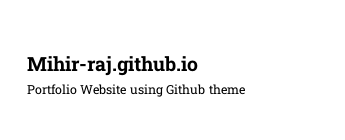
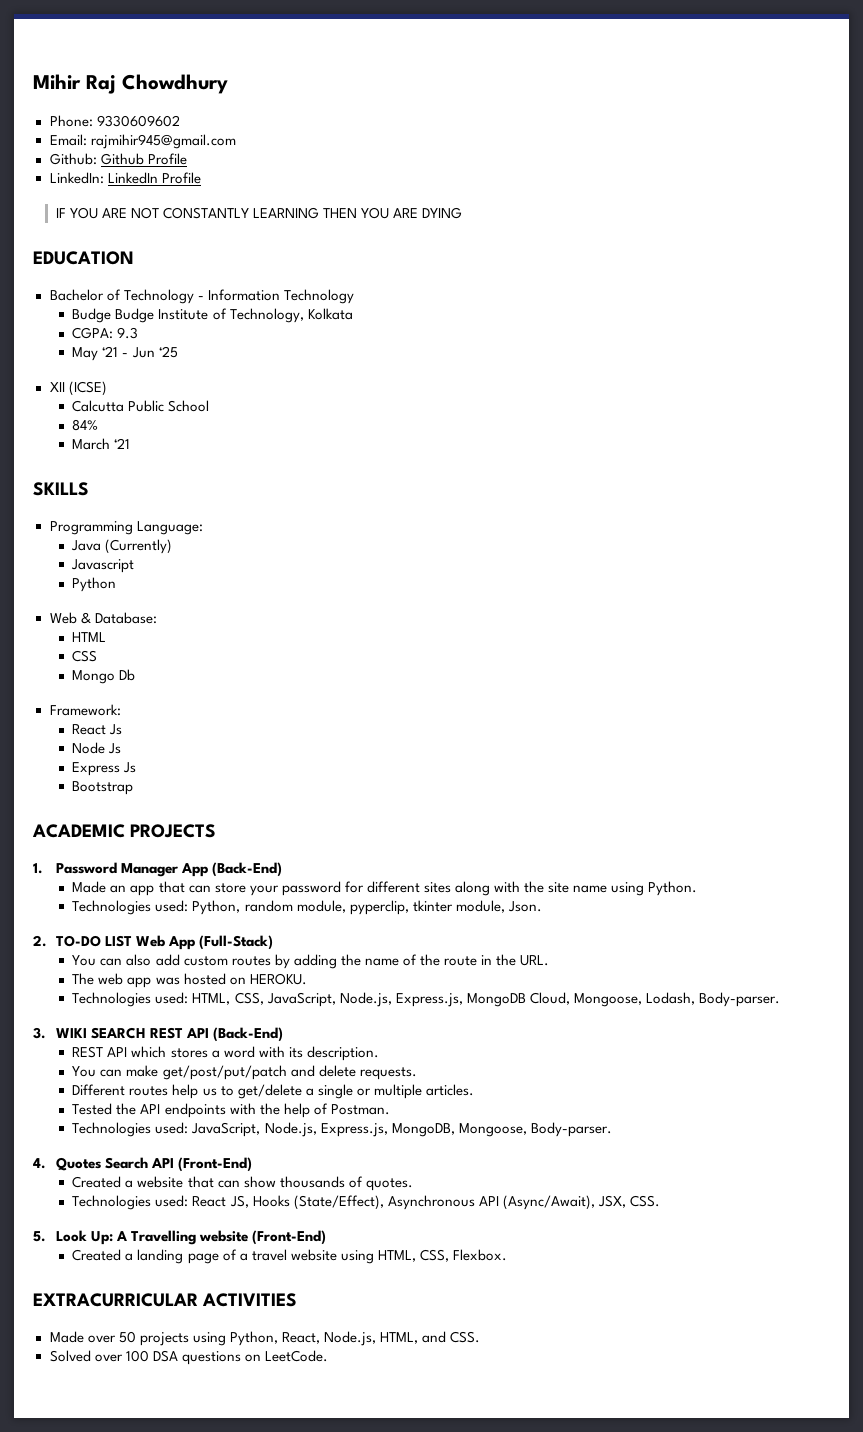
- Mihir-raj.github.io
- Portfolio Website using Github theme
+ Mihir Raj Chowdhury
+ Phone: 9330609602
+ Email: rajmihir945@gmail.com
+ Github: Github Profile
+ LinkedIn: LinkedIn Profile
+ IF YOU ARE NOT CONSTANTLY LEARNING THEN YOU ARE DYING
+ EDUCATION
+ Bachelor of Technology - Information Technology
+ Budge Budge Institute of Technology, Kolkata
+ CGPA: 9.3
+ May ‘21 - Jun ‘25
+ XII (ICSE)
+ Calcutta Public School
+ 84%
+ March ‘21
+ SKILLS
+ Programming Language:
+ Java (Currently)
+ Javascript
+ Python
+ Web & Database:
+ HTML
+ CSS
+ Mongo Db
+ Framework:
+ React Js
+ Node Js
+ Express Js
+ Bootstrap
+ ACADEMIC PROJECTS
+ 1. Password Manager App (Back-End)
+ Made an app that can store your password for different sites along with the site name using Python.
+ Technologies used: Python, random module, pyperclip, tkinter module, Json.
+ 2. TO-DO LIST Web App (Full-Stack)
+ You can also add custom routes by adding the name of the route in the URL.
+ The web app was hosted on HEROKU.
+ Technologies used: HTML, CSS, JavaScript, Node.js, Express.js, MongoDB Cloud, Mongoose, Lodash, Body-parser.
+ 3. WIKI SEARCH REST API (Back-End)
+ REST API which stores a word with its description.
+ You can make get/post/put/patch and delete requests.
+ Different routes help us to get/delete a single or multiple articles.
+ Tested the API endpoints with the help of Postman.
+ Technologies used: JavaScript, Node.js, Express.js, MongoDB, Mongoose, Body-parser.
+ 4. Quotes Search API (Front-End)
+ Created a website that can show thousands of quotes.
+ Technologies used: React JS, Hooks (State/Effect), Asynchronous API (Async/Await), JSX, CSS.
+ 5. Look Up: A Travelling website (Front-End)
+ Created a landing page of a travel website using HTML, CSS, Flexbox.
+ EXTRACURRICULAR ACTIVITIES
+ Made over 50 projects using Python, React, Node.js, HTML, and CSS.
+ Solved over 100 DSA questions on LeetCode.

